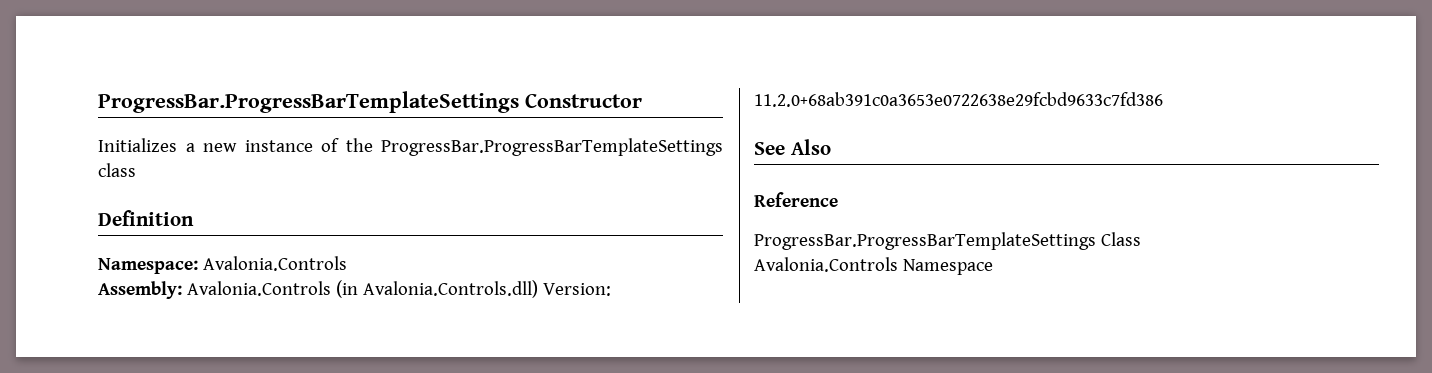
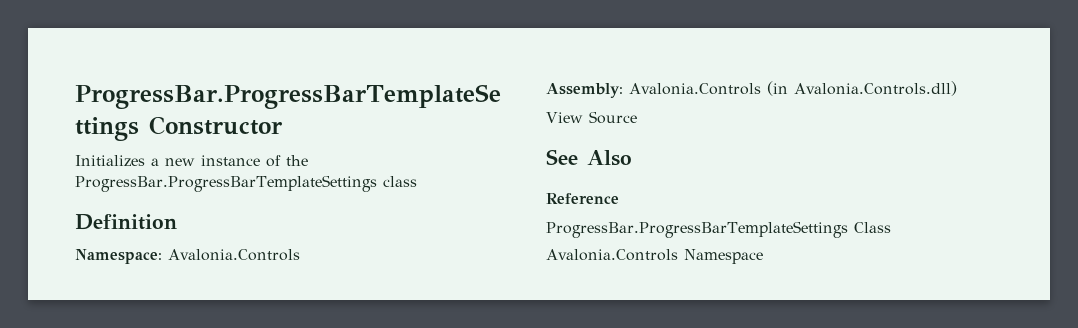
- Assembly: Avalonia.Controls (in Avalonia.Controls.dll) Version: 11.2.0+68ab391c0a3653e0722638e29fcbd9633c7fd386
+ Assembly: Avalonia.Controls (in Avalonia.Controls.dll)
+ View Source

